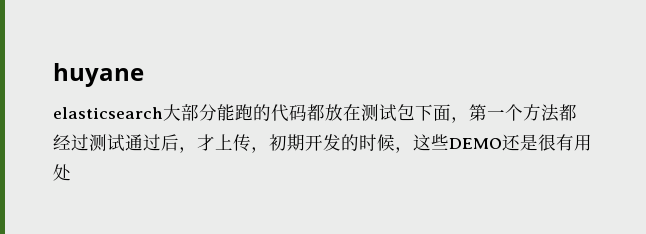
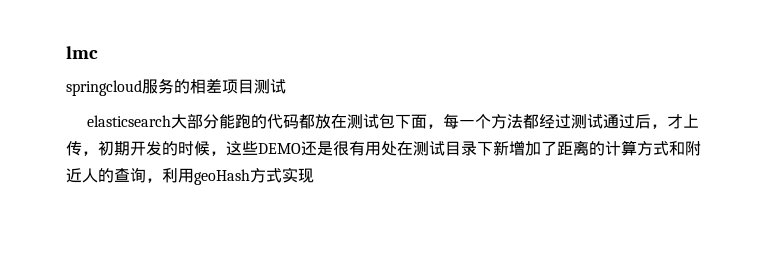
- huyane
+ lmc
+ springcloud服务的相差项目测试
- elasticsearch大部分能跑的代码都放在测试包下面，第一个方法都经过测试通过后，才上传，初期开发的时候，这些DEMO还是很有用处
+ elasticsearch大部分能跑的代码都放在测试包下面，每一个方法都经过测试通过后，才上传，初期开发的时候，这些DEMO还是很有用处在测试目录下新增加了距离的计算方式和附近人的查询，利用geoHash方式实现

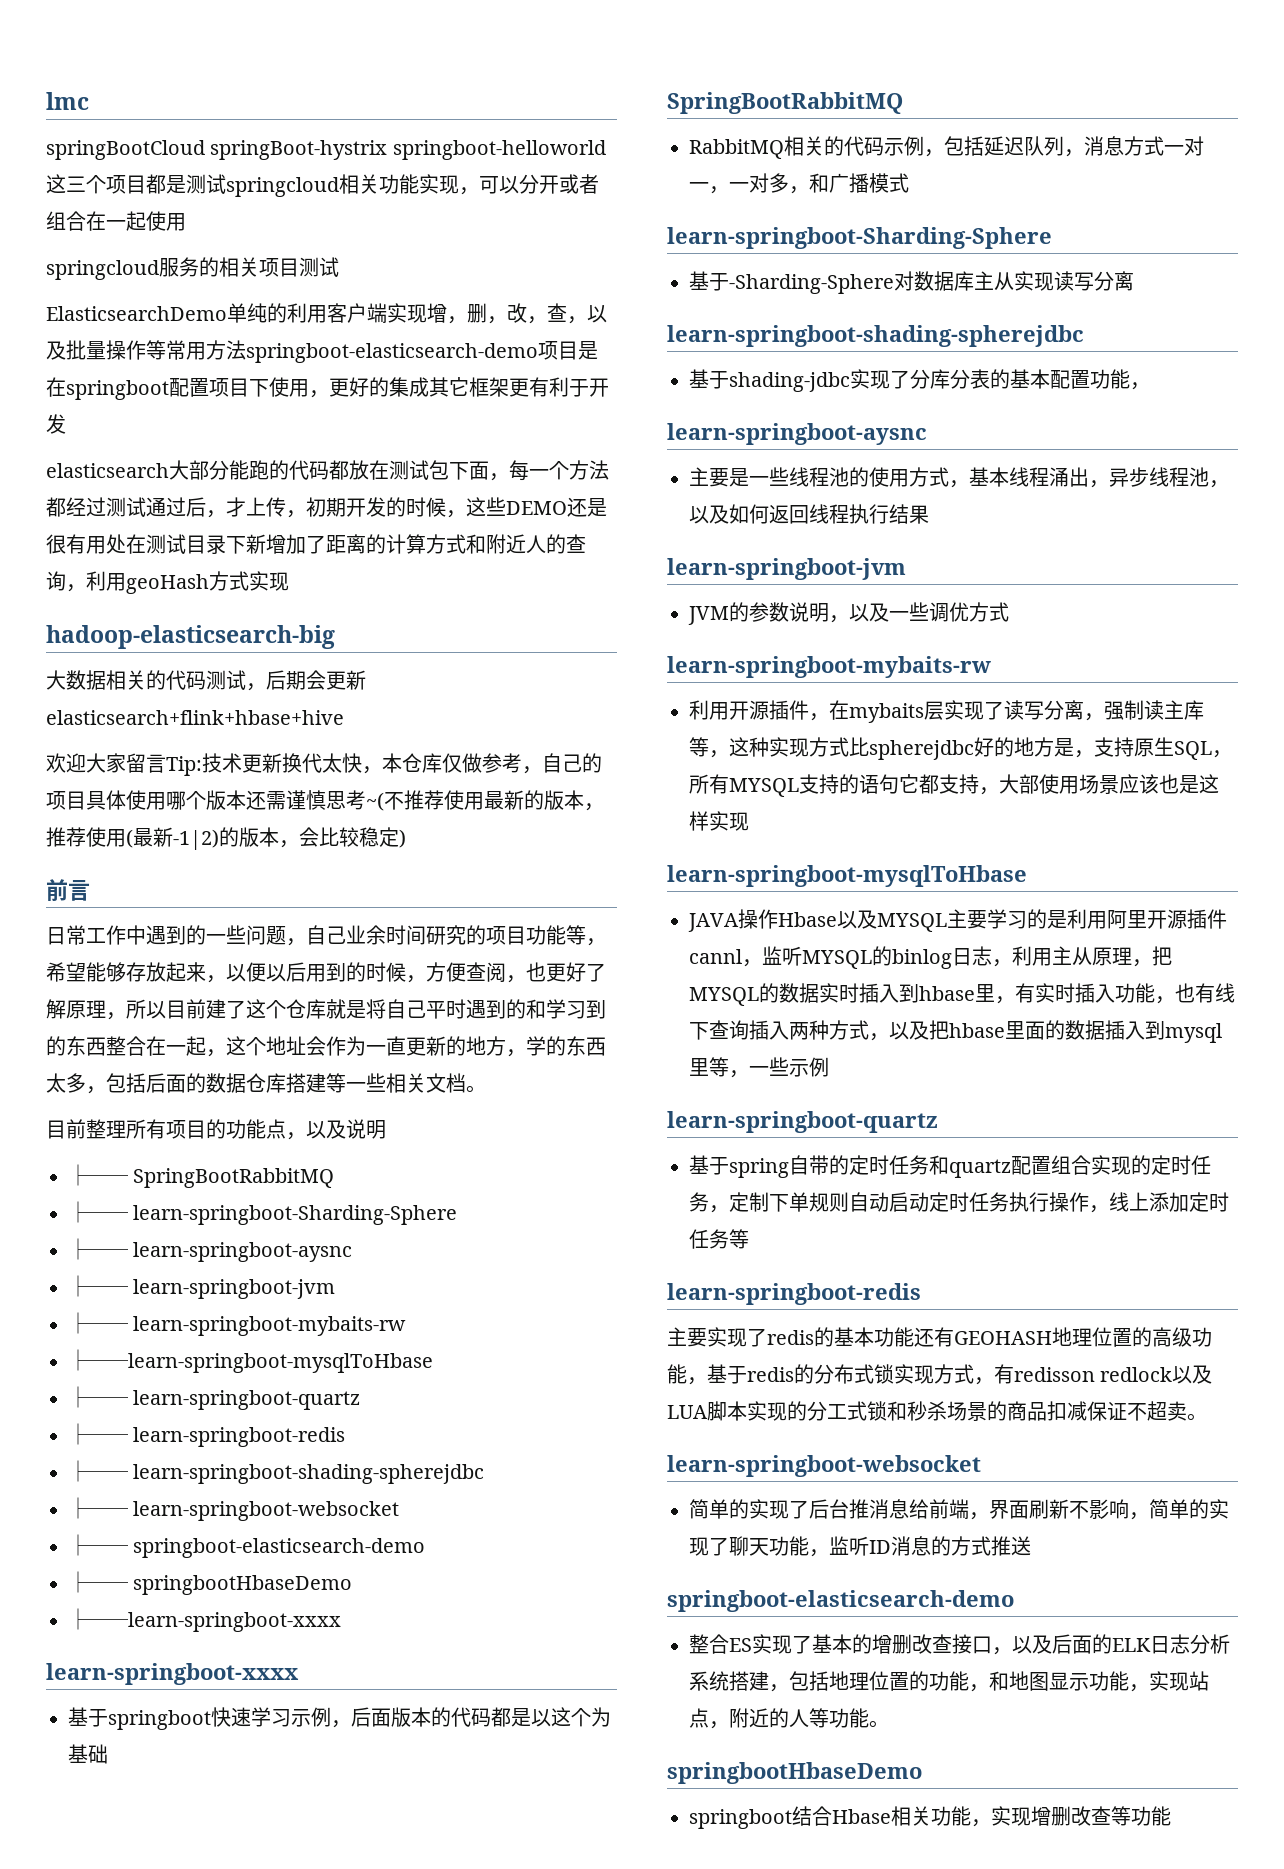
+ springBootCloud springBoot-hystrix springboot-helloworld这三个项目都是测试springcloud相关功能实现，可以分开或者组合在一起使用
- springcloud服务的相差项目测试
+ springcloud服务的相关项目测试
+ ElasticsearchDemo单纯的利用客户端实现增，删，改，查，以及批量操作等常用方法springboot-elasticsearch-demo项目是在springboot配置项目下使用，更好的集成其它框架更有利于开发
+ hadoop-elasticsearch-big
+ 大数据相关的代码测试，后期会更新elasticsearch+flink+hbase+hive
+ 欢迎大家留言Tip:技术更新换代太快，本仓库仅做参考，自己的项目具体使用哪个版本还需谨慎思考~(不推荐使用最新的版本，推荐使用(最新-1|2)的版本，会比较稳定)
+ 前言
+ 日常工作中遇到的一些问题，自己业余时间研究的项目功能等，希望能够存放起来，以便以后用到的时候，方便查阅，也更好了解原理，所以目前建了这个仓库就是将自己平时遇到的和学习到的东西整合在一起，这个地址会作为一直更新的地方，学的东西太多，包括后面的数据仓库搭建等一些相关文档。
+ 目前整理所有项目的功能点，以及说明
+ ├── SpringBootRabbitMQ
+ ├── learn-springboot-Sharding-Sphere
+ ├── learn-springboot-aysnc
+ ├── learn-springboot-jvm
+ ├── learn-springboot-mybaits-rw
+ ├──learn-springboot-mysqlToHbase
+ ├── learn-springboot-quartz
+ ├── learn-springboot-redis
+ ├── learn-springboot-shading-spherejdbc
+ ├── learn-springboot-websocket
+ ├── springboot-elasticsearch-demo
+ ├── springbootHbaseDemo
+ ├──learn-springboot-xxxx
+ learn-springboot-xxxx
+ 基于springboot快速学习示例，后面版本的代码都是以这个为基础
+ SpringBootRabbitMQ
+ RabbitMQ相关的代码示例，包括延迟队列，消息方式一对一，一对多，和广播模式
+ learn-springboot-Sharding-Sphere
+ 基于-Sharding-Sphere对数据库主从实现读写分离
+ learn-springboot-shading-spherejdbc
+ 基于shading-jdbc实现了分库分表的基本配置功能，
+ learn-springboot-aysnc
+ 主要是一些线程池的使用方式，基本线程涌出，异步线程池，以及如何返回线程执行结果
+ learn-springboot-jvm
+ JVM的参数说明，以及一些调优方式
+ learn-springboot-mybaits-rw
+ 利用开源插件，在mybaits层实现了读写分离，强制读主库等，这种实现方式比spherejdbc好的地方是，支持原生SQL，所有MYSQL支持的语句它都支持，大部使用场景应该也是这样实现
+ learn-springboot-mysqlToHbase
+ JAVA操作Hbase以及MYSQL主要学习的是利用阿里开源插件cannl，监听MYSQL的binlog日志，利用主从原理，把MYSQL的数据实时插入到hbase里，有实时插入功能，也有线下查询插入两种方式，以及把hbase里面的数据插入到mysql里等，一些示例
+ learn-springboot-quartz
+ 基于spring自带的定时任务和quartz配置组合实现的定时任务，定制下单规则自动启动定时任务执行操作，线上添加定时任务等
+ learn-springboot-redis
+ 主要实现了redis的基本功能还有GEOHASH地理位置的高级功能，基于redis的分布式锁实现方式，有redisson redlock以及LUA脚本实现的分工式锁和秒杀场景的商品扣减保证不超卖。
+ learn-springboot-websocket
+ 简单的实现了后台推消息给前端，界面刷新不影响，简单的实现了聊天功能，监听ID消息的方式推送
+ springboot-elasticsearch-demo
+ 整合ES实现了基本的增删改查接口，以及后面的ELK日志分析系统搭建，包括地理位置的功能，和地图显示功能，实现站点，附近的人等功能。
+ springbootHbaseDemo
+ springboot结合Hbase相关功能，实现增删改查等功能

